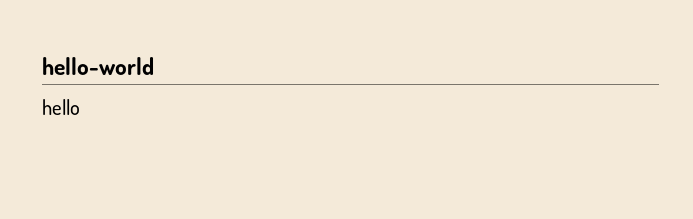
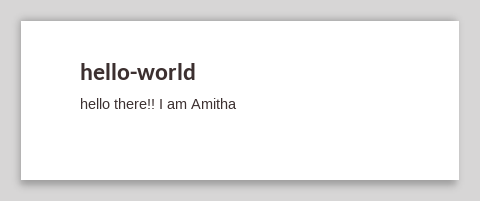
- hello
+ hello there!! I am Amitha

